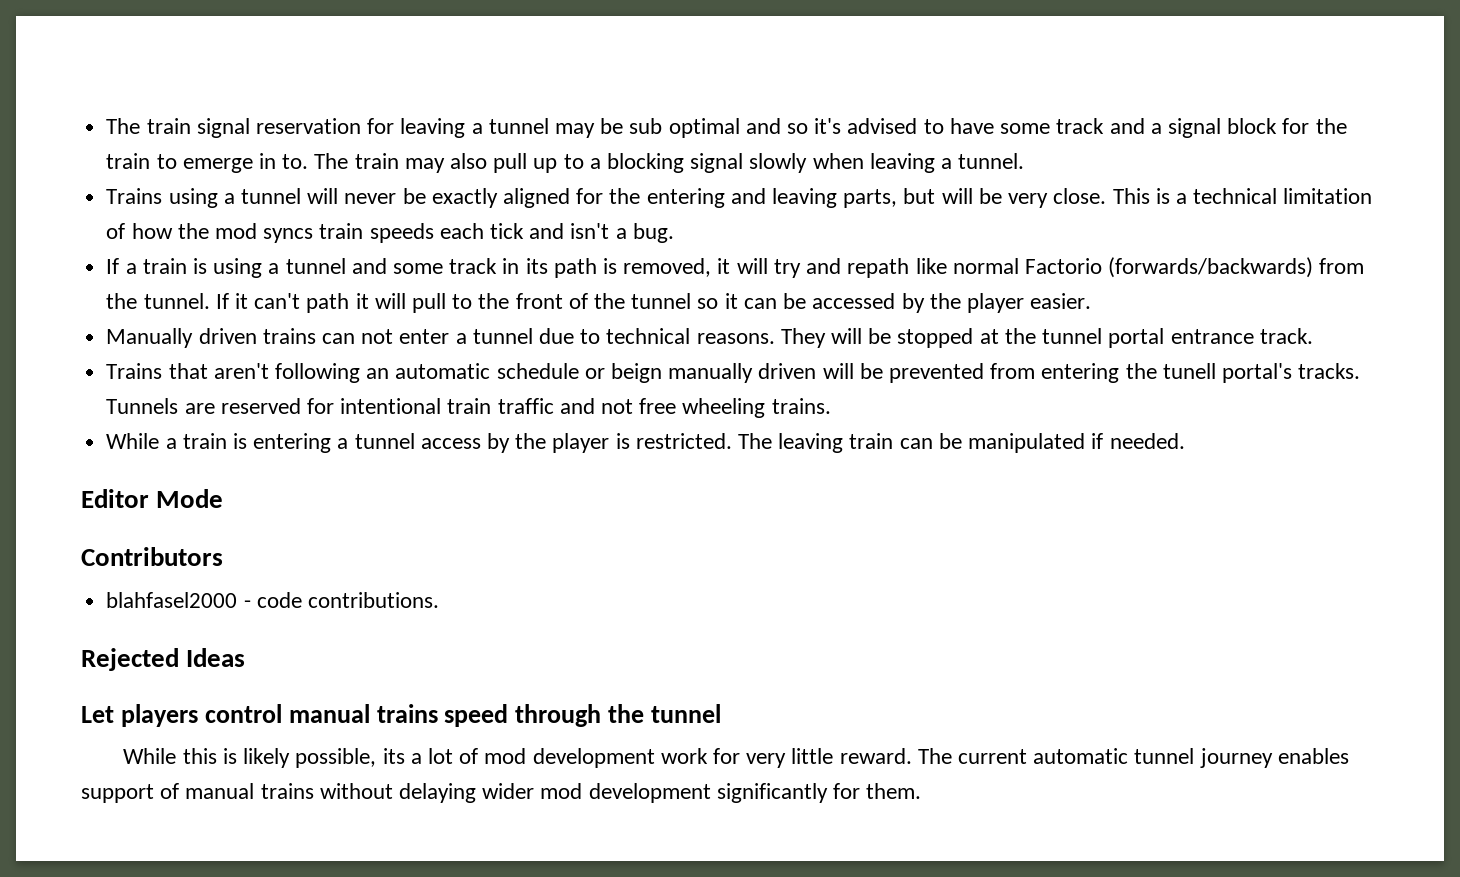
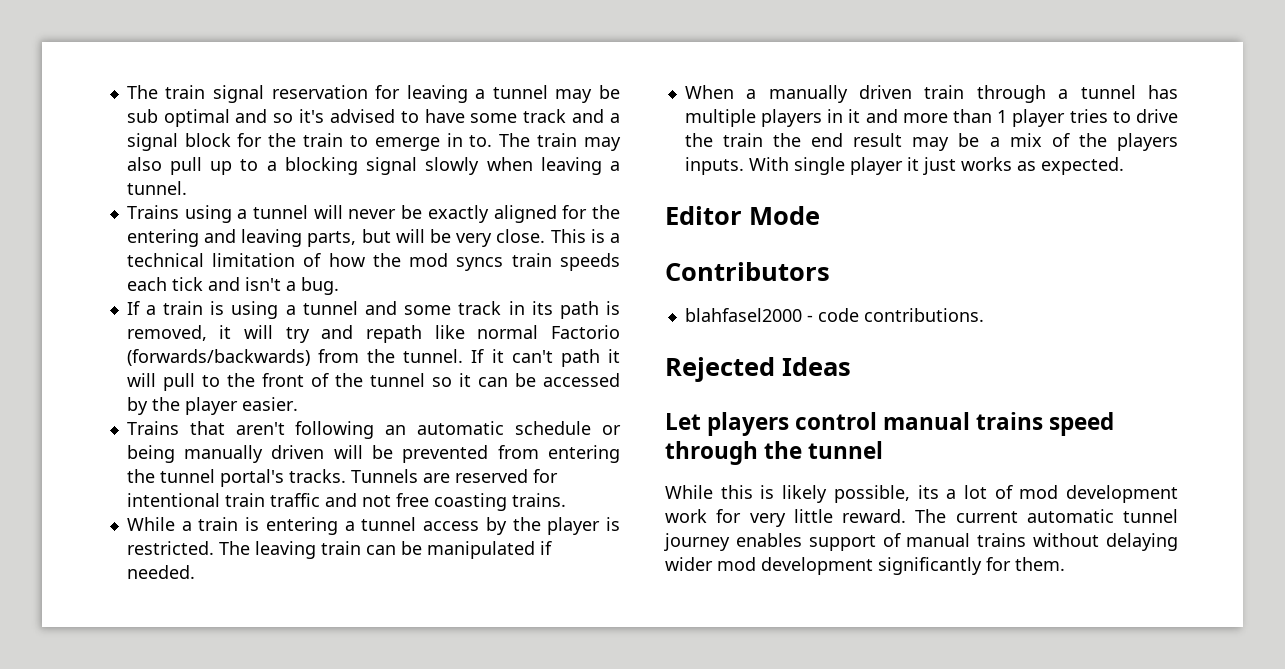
- Manually driven trains can not enter a tunnel due to technical reasons. They will be stopped at the tunnel portal entrance track.
- Trains that aren't following an automatic schedule or beign manually driven will be prevented from entering the tunell portal's tracks.
+ Trains that aren't following an automatic schedule or being manually driven will be prevented from entering the tunnel portal's tracks.
- Tunnels are reserved for intentional train traffic and not free wheeling trains.
+ Tunnels are reserved for intentional train traffic and not free coasting trains.
+ When a manually driven train through a tunnel has multiple players in it and more than 1 player tries to drive the train the end result may be a mix of the players inputs. With single player it just works as expected.

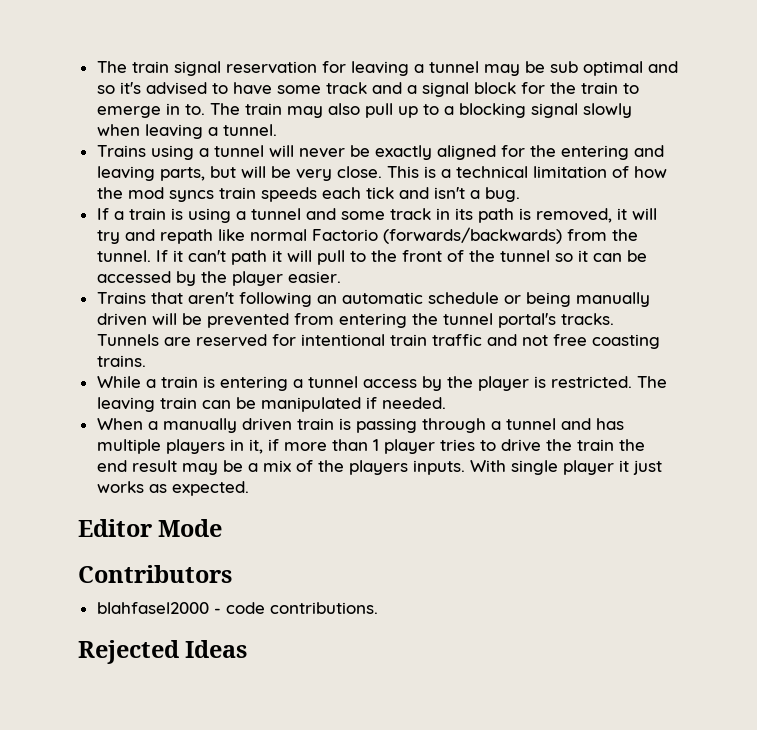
- When a manually driven train through a tunnel has multiple players in it and more than 1 player tries to drive the train the end result may be a mix of the players inputs.
+ When a manually driven train is passing through a tunnel and has multiple players in it, if more than 1 player tries to drive the train the end result may be a mix of the players inputs.
- Let players control manual trains speed through the tunnel
- While this is likely possible, its a lot of mod development work for very little reward. The current automatic tunnel journey enables support of manual trains without delaying wider mod development significantly for them.

